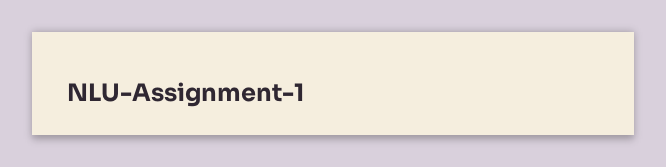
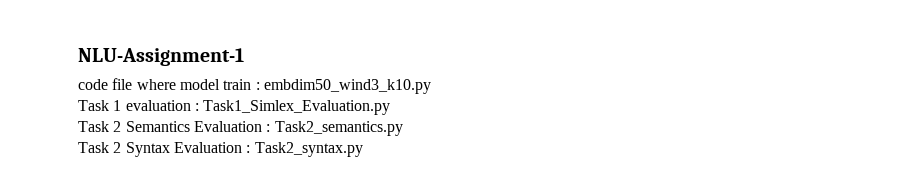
+ code file where model train : embdim50_wind3_k10.py
+ Task 1 evaluation : Task1_Simlex_Evaluation.py
+ Task 2 Semantics Evaluation : Task2_semantics.py
+ Task 2 Syntax Evaluation : Task2_syntax.py

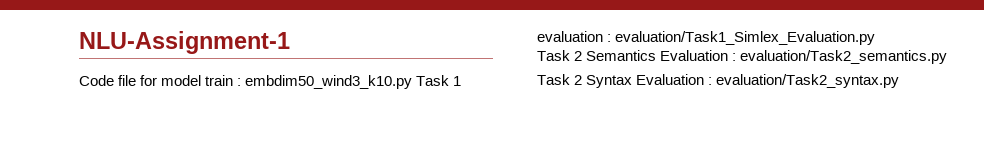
- code file where model train : embdim50_wind3_k10.py
- Task 1 evaluation : Task1_Simlex_Evaluation.py
+ Code file for model train : embdim50_wind3_k10.py Task 1 evaluation : evaluation/Task1_Simlex_Evaluation.py
- Task 2 Semantics Evaluation : Task2_semantics.py
+ Task 2 Semantics Evaluation : evaluation/Task2_semantics.py
- Task 2 Syntax Evaluation : Task2_syntax.py
+ Task 2 Syntax Evaluation : evaluation/Task2_syntax.py

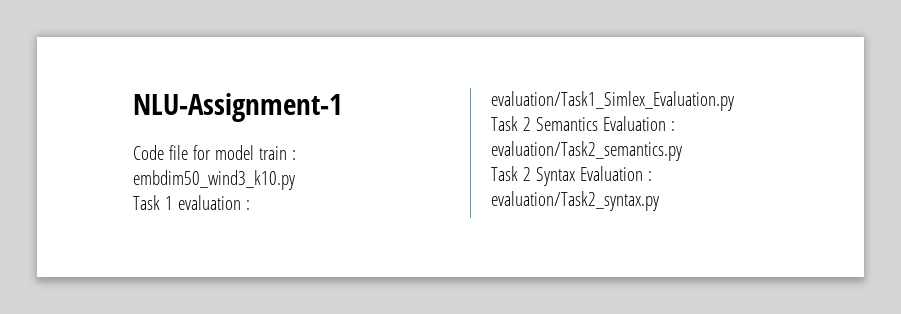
- Code file for model train : embdim50_wind3_k10.py Task 1 evaluation : evaluation/Task1_Simlex_Evaluation.py
+ Code file for model train : embdim50_wind3_k10.py
+ Task 1 evaluation : evaluation/Task1_Simlex_Evaluation.py

